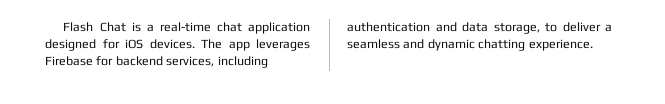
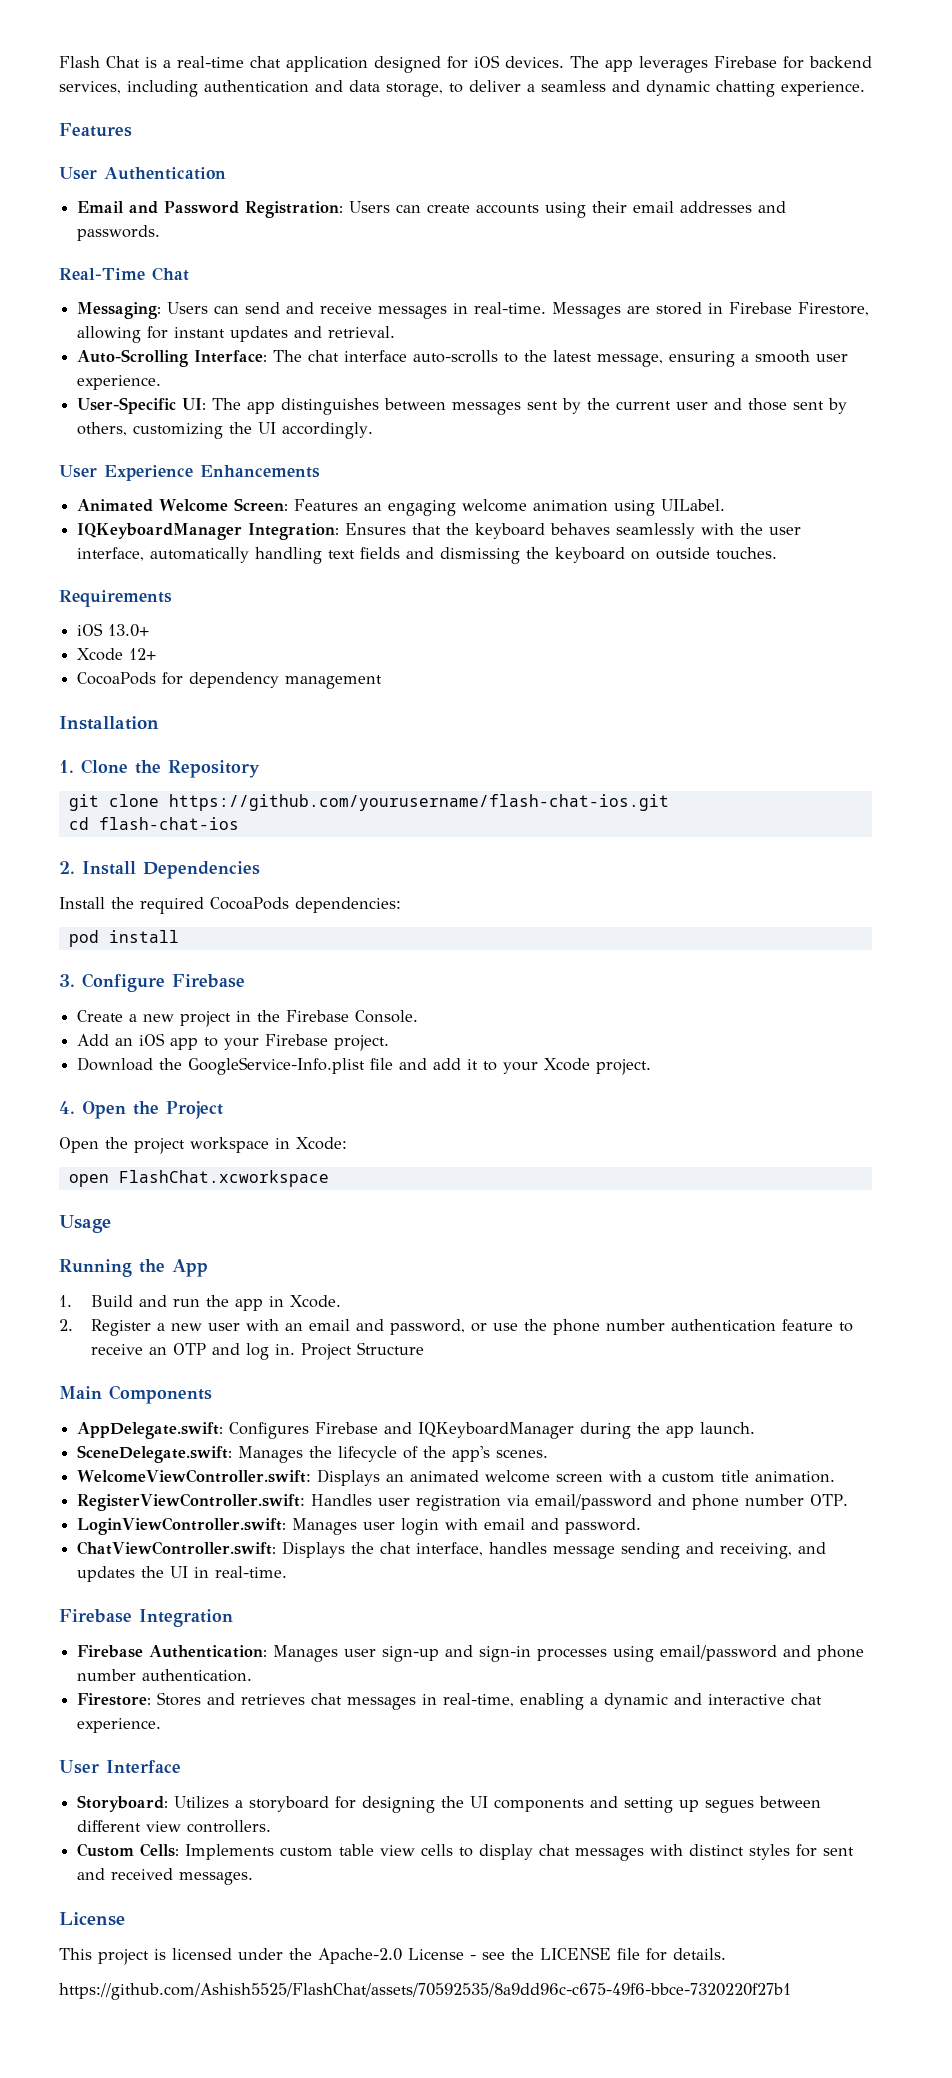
  The app leverages Firebase for backend services, including authentication and data storage, to deliver a seamless and dynamic chatting experience.
+ Features
+ User Authentication
+ Email and Password Registration: Users can create accounts using their email addresses and passwords.
+ Real-Time Chat
+ Messaging: Users can send and receive messages in real-time. Messages are stored in Firebase Firestore, allowing for instant updates and retrieval.
+ Auto-Scrolling Interface: The chat interface auto-scrolls to the latest message, ensuring a smooth user experience.
+ User-Specific UI: The app distinguishes between messages sent by the current user and those sent by others, customizing the UI accordingly.
+ User Experience Enhancements
+ Animated Welcome Screen: Features an engaging welcome animation using UILabel.
+ IQKeyboardManager Integration: Ensures that the keyboard behaves seamlessly with the user interface, automatically handling text fields and dismissing the keyboard on outside touches.
+ Requirements
+ iOS 13.0+
+ Xcode 12+
+ CocoaPods for dependency management
+ Installation
+ 1. Clone the Repository
+ git clone https://github.com/yourusername/flash-chat-ios.git
+ cd flash-chat-ios
+ 2. Install Dependencies
+ Install the required CocoaPods dependencies:
+ pod install
+ 3. Configure Firebase
+ Create a new project in the Firebase Console.
+ Add an iOS app to your Firebase project.
+ Download the GoogleService-Info.plist file and add it to your Xcode project.
+ 4. Open the Project
+ Open the project workspace in Xcode:
+ open FlashChat.xcworkspace
+ Usage
+ Running the App
+ 1. Build and run the app in Xcode.
+ 2. Register a new user with an email and password, or use the phone number authentication feature to receive an OTP and log in. Project Structure
+ Main Components
+ AppDelegate.swift: Configures Firebase and IQKeyboardManager during the app launch.
+ SceneDelegate.swift: Manages the lifecycle of the app's scenes.
+ WelcomeViewController.swift: Displays an animated welcome screen with a custom title animation.
+ RegisterViewController.swift: Handles user registration via email/password and phone number OTP.
+ LoginViewController.swift: Manages user login with email and password.
+ ChatViewController.swift: Displays the chat interface, handles message sending and receiving, and updates the UI in real-time.
+ Firebase Integration
+ Firebase Authentication: Manages user sign-up and sign-in processes using email/password and phone number authentication.
+ Firestore: Stores and retrieves chat messages in real-time, enabling a dynamic and interactive chat experience.
+ User Interface
+ Storyboard: Utilizes a storyboard for designing the UI components and setting up segues between different view controllers.
+ Custom Cells: Implements custom table view cells to display chat messages with distinct styles for sent and received messages.
+ License
+ This project is licensed under the Apache-2.0 License - see the LICENSE file for details.
+ https://github.com/Ashish5525/FlashChat/assets/70592535/8a9dd96c-c675-49f6-bbce-7320220f27b1

